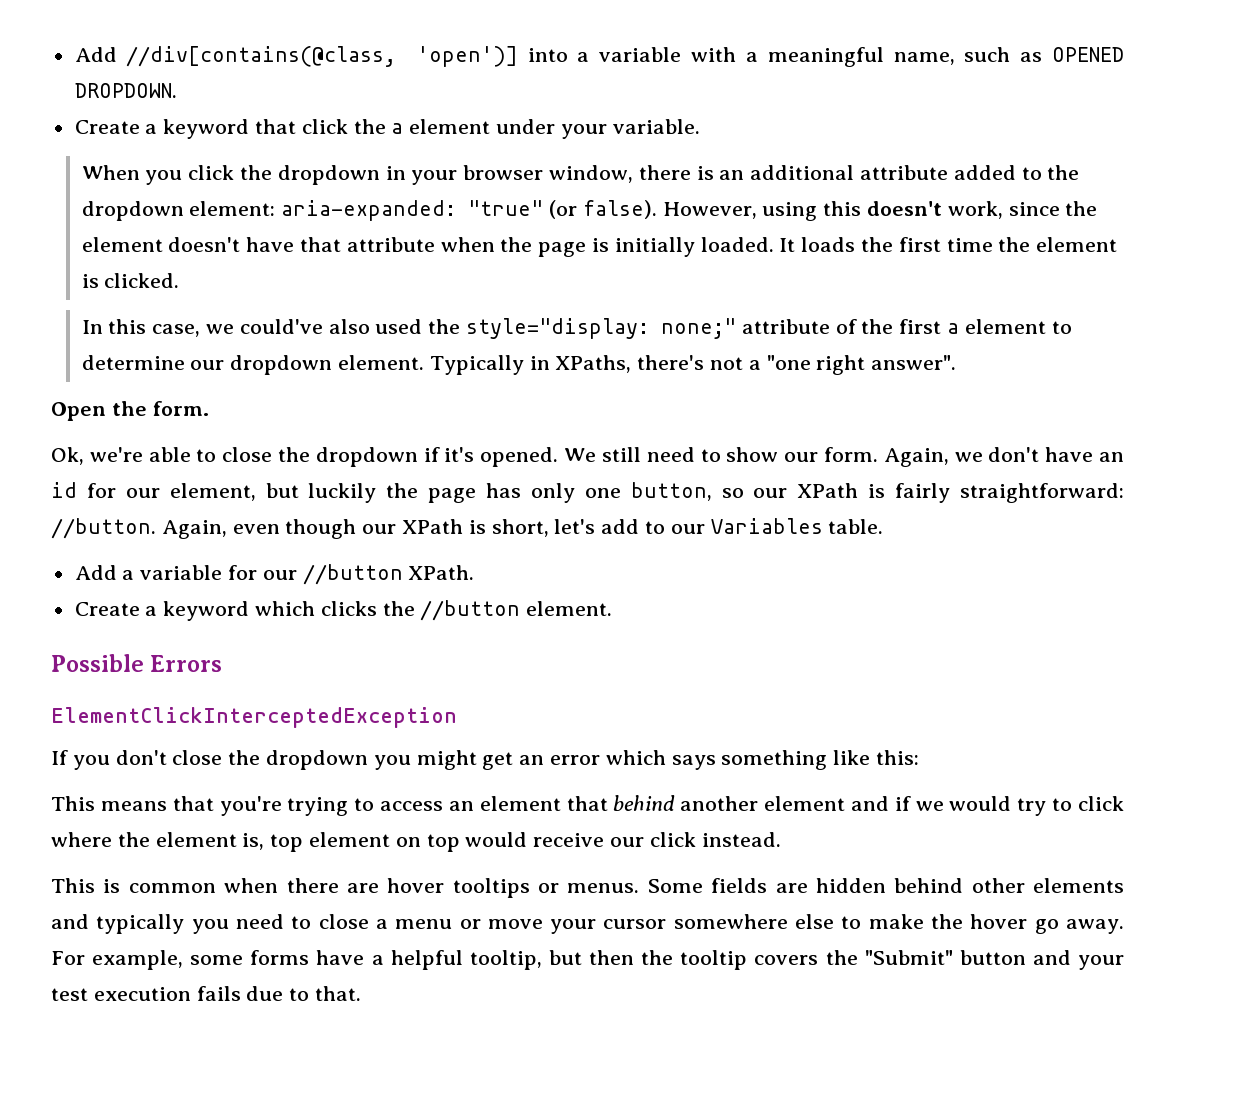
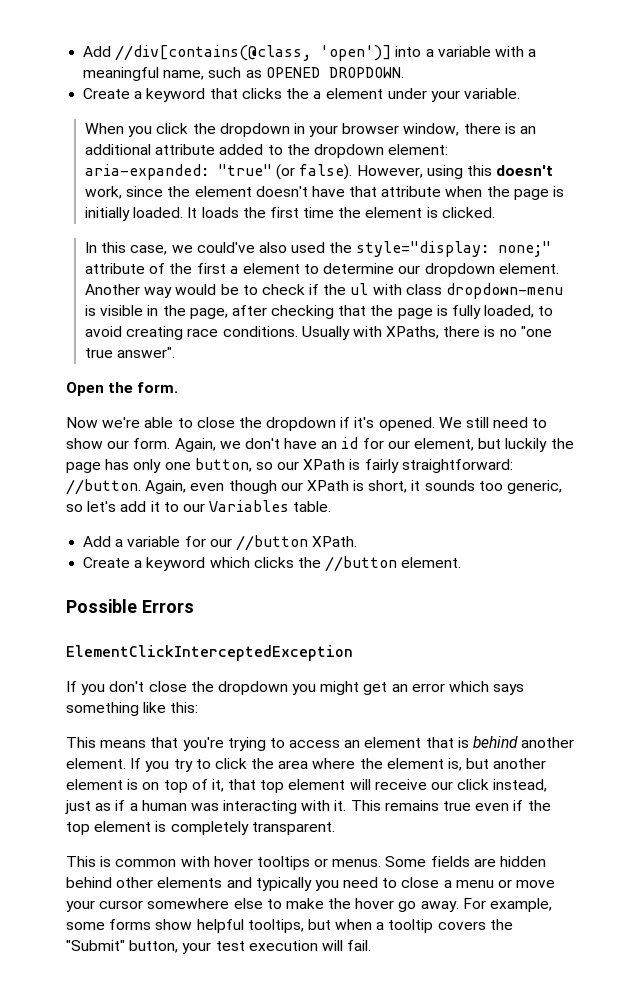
- Create a keyword that click the a element under your variable.
+ Create a keyword that clicks the a element under your variable.
- Typically in XPaths, there's not a "one right answer".
+ Another way would be to check if the ul with class dropdown-menu is visible in the page, after checking that the page is fully loaded, to avoid creating race conditions. Usually with XPaths, there is no "one true answer".
- Ok, we're able to close the dropdown if it's opened.
+ Now we're able to close the dropdown if it's opened.
- Again, even though our XPath is short, let's add to our Variables table.
+ Again, even though our XPath is short, it sounds too generic, so let's add it to our Variables table.
- This means that you're trying to access an element that behind another element and if we would try to click where the element is, top element on top would receive our click instead.
+ This means that you're trying to access an element that is behind another element. If you try to click the area where the element is, but another element is on top of it, that top element will receive our click instead, just as if a human was interacting with it. This remains true even if the top element is completely transparent.
- This is common when there are hover tooltips or menus.
+ This is common with hover tooltips or menus.
- For example, some forms have a helpful tooltip, but then the tooltip covers the "Submit" button and your test execution fails due to that.
+ For example, some forms show helpful tooltips, but when a tooltip covers the "Submit" button, your test execution will fail.

